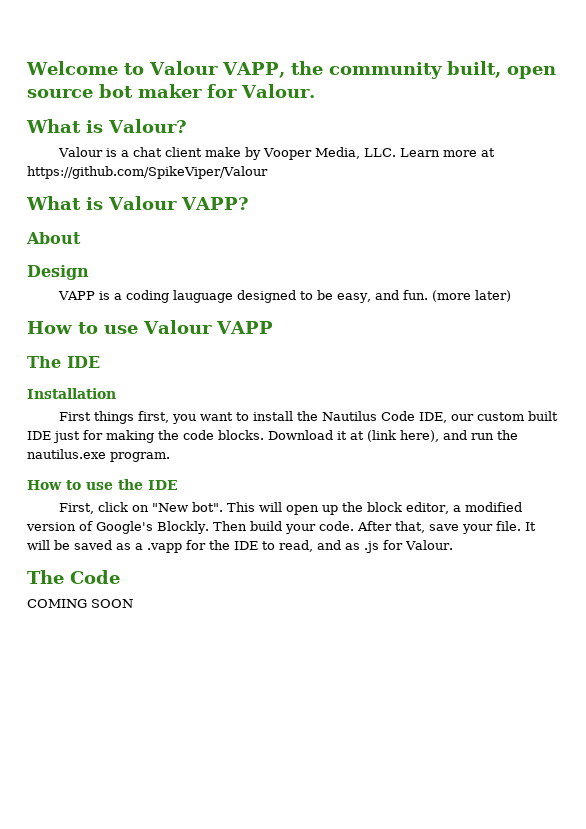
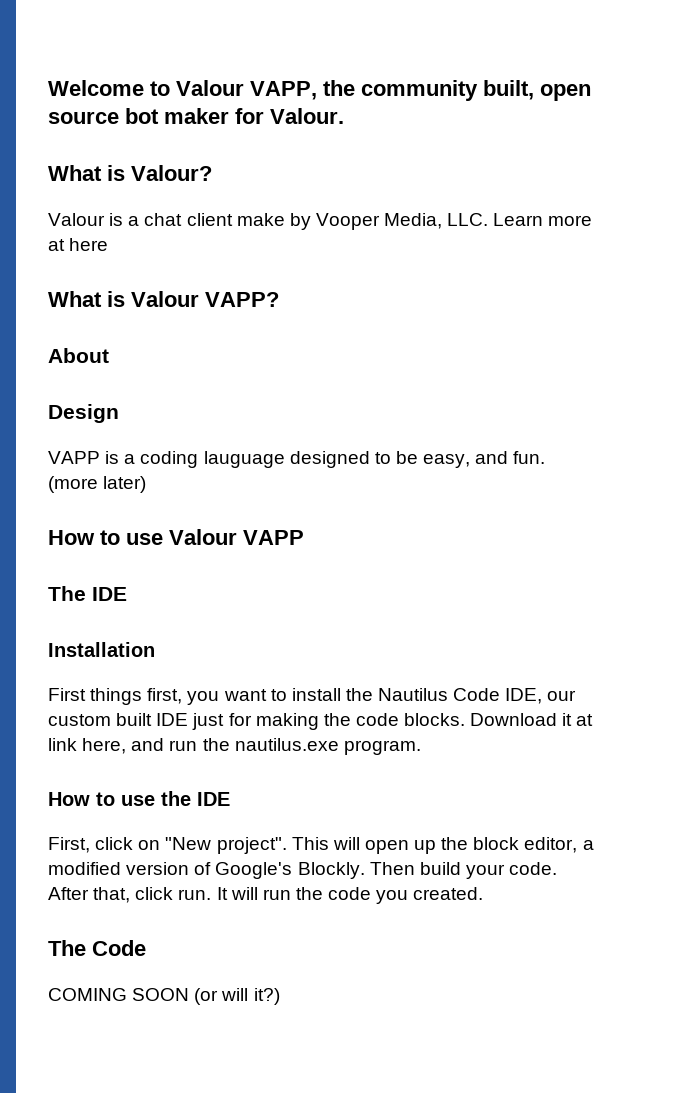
- Valour is a chat client make by Vooper Media, LLC. Learn more at https://github.com/SpikeViper/Valour
+ Valour is a chat client make by Vooper Media, LLC. Learn more at here
- Download it at (link here), and run the nautilus.exe program.
+ Download it at link here, and run the nautilus.exe program.
- First, click on "New bot".
+ First, click on "New project".
- After that, save your file. It will be saved as a .vapp for the IDE to read, and as .js for Valour.
+ After that, click run. It will run the code you created.
- COMING SOON
+ COMING SOON (or will it?)

